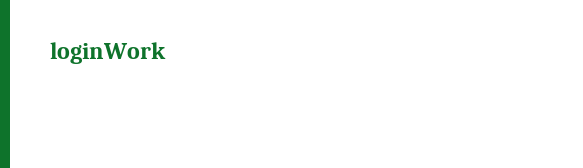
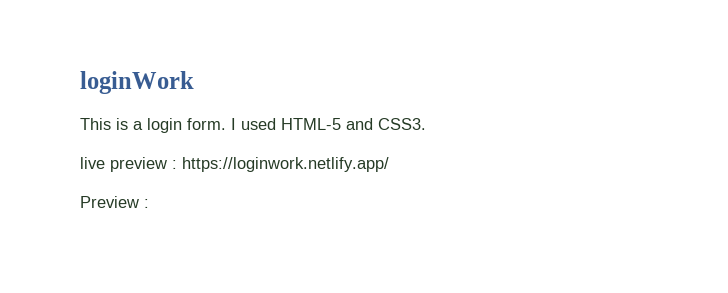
+ This is a login form. I used HTML-5 and CSS3.
+ live preview : https://loginwork.netlify.app/
+ Preview :

